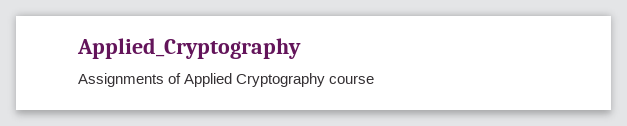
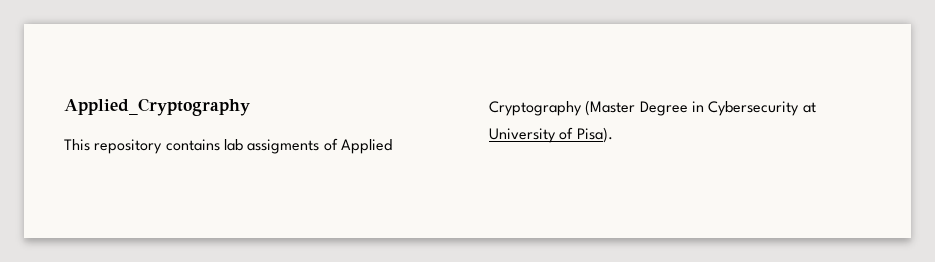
- Assignments of Applied Cryptography course
+ This repository contains lab assigments of Applied Cryptography (Master Degree in Cybersecurity at University of Pisa).

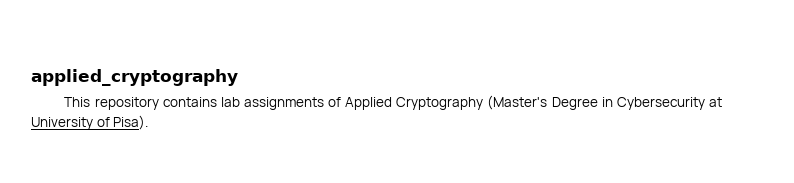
- Applied_Cryptography
+ applied_cryptography
- This repository contains lab assigments of Applied Cryptography (Master Degree in Cybersecurity at University of Pisa).
+ This repository contains lab assignments of Applied Cryptography (Master's Degree in Cybersecurity at University of Pisa).

